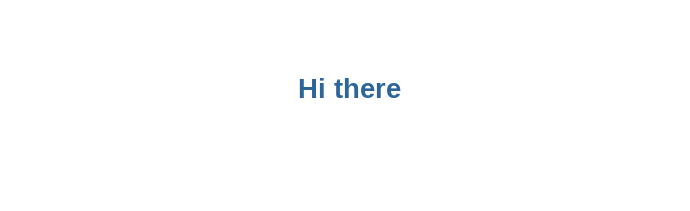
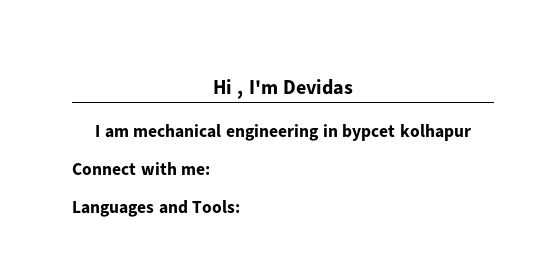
- Hi there
+ Hi , I'm Devidas
+ I am mechanical engineering in bypcet kolhapur
+ Connect with me:
+ Languages and Tools:

